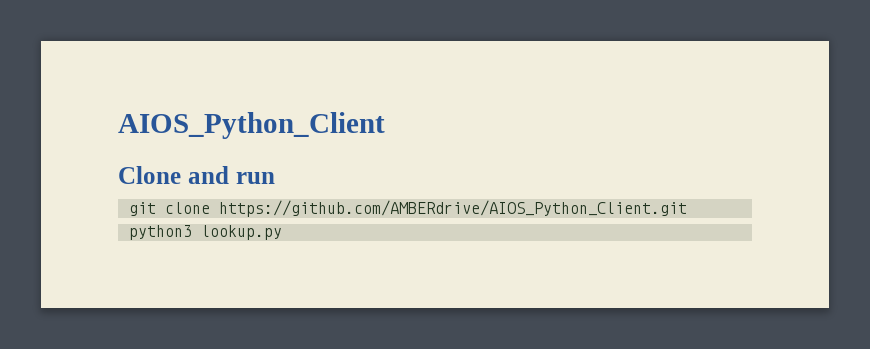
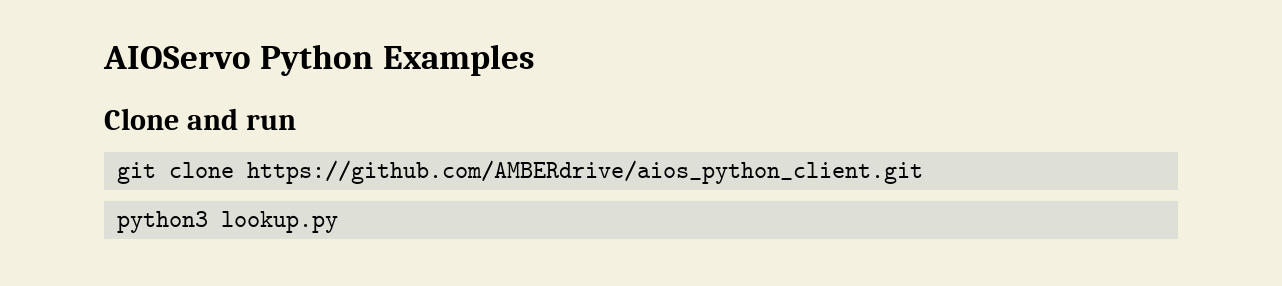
- AIOS_Python_Client
+ AIOServo Python Examples
- git clone https://github.com/AMBERdrive/AIOS_Python_Client.git
+ git clone https://github.com/AMBERdrive/aios_python_client.git

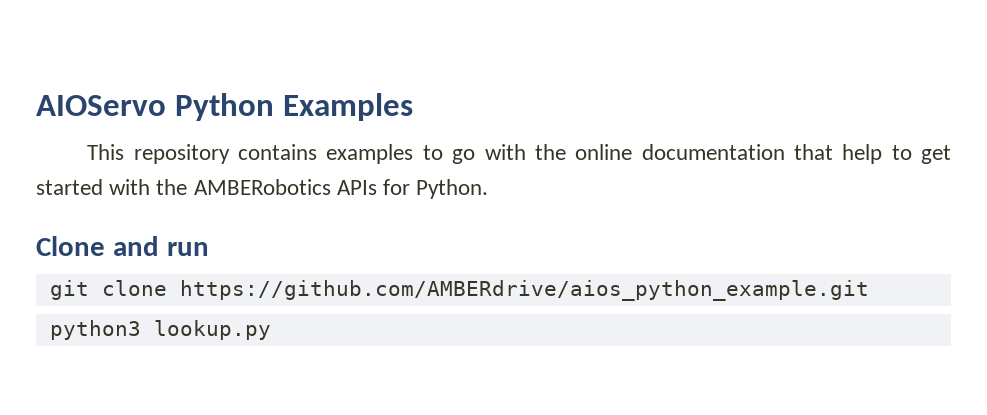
+ This repository contains examples to go with the online documentation that help to get started with the AMBERobotics APIs for Python.
- git clone https://github.com/AMBERdrive/aios_python_client.git
+ git clone https://github.com/AMBERdrive/aios_python_example.git

